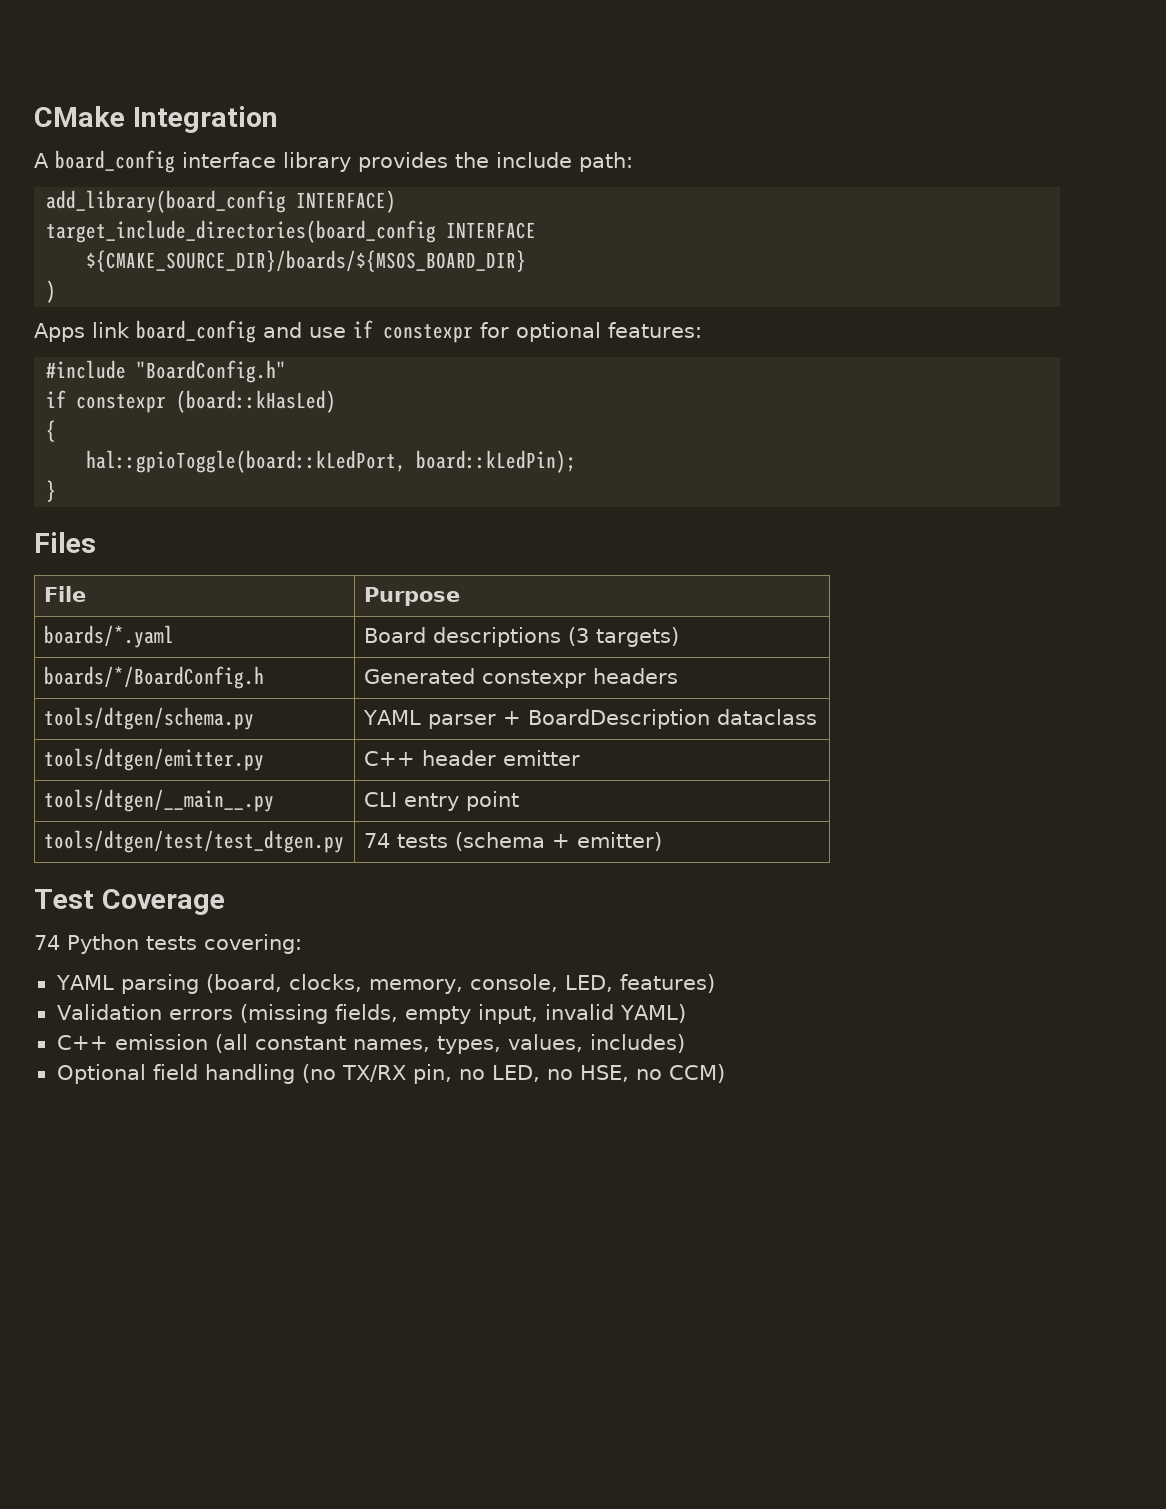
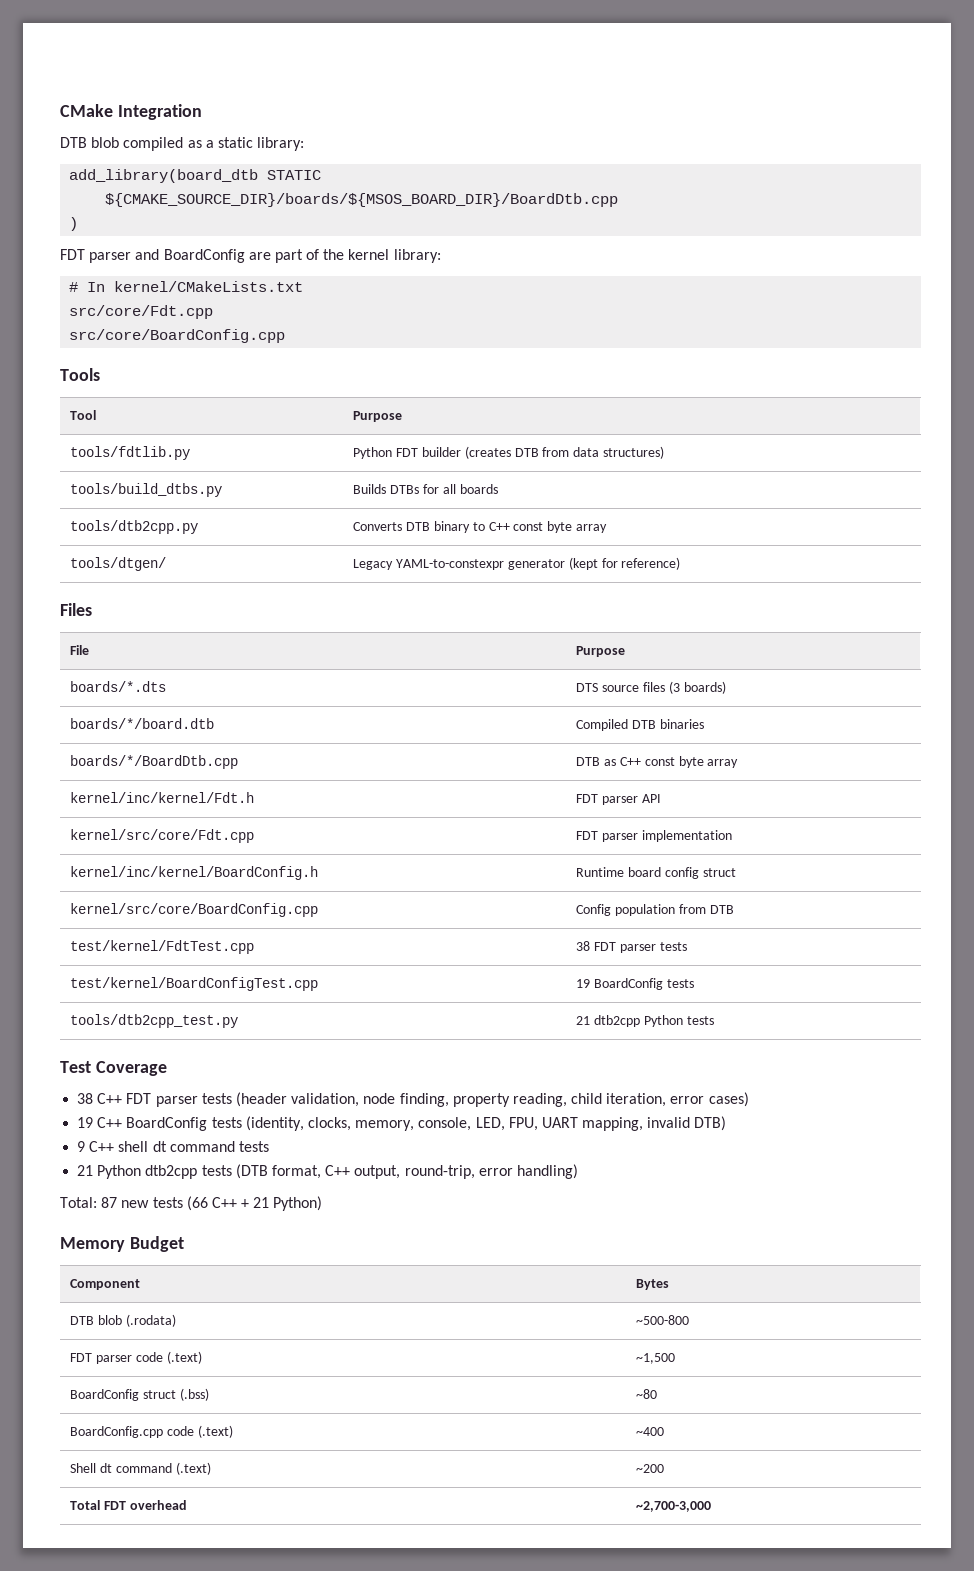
- A board_config interface library provides the include path:
- add_library(board_config INTERFACE)
- target_include_directories(board_config INTERFACE
- ${CMAKE_SOURCE_DIR}/boards/${MSOS_BOARD_DIR}
+ DTB blob compiled as a static library:
+ add_library(board_dtb STATIC
+ ${CMAKE_SOURCE_DIR}/boards/${MSOS_BOARD_DIR}/BoardDtb.cpp
  )
- Apps link board_config and use if constexpr for optional features:
- #include "BoardConfig.h"
- if constexpr (board::kHasLed)
- {
- hal::gpioToggle(board::kLedPort, board::kLedPin);
- }
+ FDT parser and BoardConfig are part of the kernel library:
+ # In kernel/CMakeLists.txt
+ src/core/Fdt.cpp
+ src/core/BoardConfig.cpp
+ Tools
+ Tool | Purpose
+ tools/fdtlib.py | Python FDT builder (creates DTB from data structures)
+ tools/build_dtbs.py | Builds DTBs for all boards
+ tools/dtb2cpp.py | Converts DTB binary to C++ const byte array
+ tools/dtgen/ | Legacy YAML-to-constexpr generator (kept for reference)
  Files
  File | Purpose
- boards/*.yaml | Board descriptions (3 targets)
- boards/*/BoardConfig.h | Generated constexpr headers
- tools/dtgen/schema.py | YAML parser + BoardDescription dataclass
- tools/dtgen/emitter.py | C++ header emitter
- tools/dtgen/__main__.py | CLI entry point
- tools/dtgen/test/test_dtgen.py | 74 tests (schema + emitter)
+ boards/*.dts | DTS source files (3 boards)
+ boards/*/board.dtb | Compiled DTB binaries
+ boards/*/BoardDtb.cpp | DTB as C++ const byte array
+ kernel/inc/kernel/Fdt.h | FDT parser API
+ kernel/src/core/Fdt.cpp | FDT parser implementation
+ kernel/inc/kernel/BoardConfig.h | Runtime board config struct
+ kernel/src/core/BoardConfig.cpp | Config population from DTB
+ test/kernel/FdtTest.cpp | 38 FDT parser tests
+ test/kernel/BoardConfigTest.cpp | 19 BoardConfig tests
+ tools/dtb2cpp_test.py | 21 dtb2cpp Python tests
  Test Coverage
- 74 Python tests covering:
- YAML parsing (board, clocks, memory, console, LED, features)
- Validation errors (missing fields, empty input, invalid YAML)
- C++ emission (all constant names, types, values, includes)
- Optional field handling (no TX/RX pin, no LED, no HSE, no CCM)
+ 38 C++ FDT parser tests (header validation, node finding, property reading, child iteration, error cases)
+ 19 C++ BoardConfig tests (identity, clocks, memory, console, LED, FPU, UART mapping, invalid DTB)
+ 9 C++ shell dt command tests
+ 21 Python dtb2cpp tests (DTB format, C++ output, round-trip, error handling)
+ Total: 87 new tests (66 C++ + 21 Python)
+ Memory Budget
+ Component | Bytes
+ DTB blob (.rodata) | ~500-800
+ FDT parser code (.text) | ~1,500
+ BoardConfig struct (.bss) | ~80
+ BoardConfig.cpp code (.text) | ~400
+ Shell dt command (.text) | ~200
+ Total FDT overhead | ~2,700-3,000

